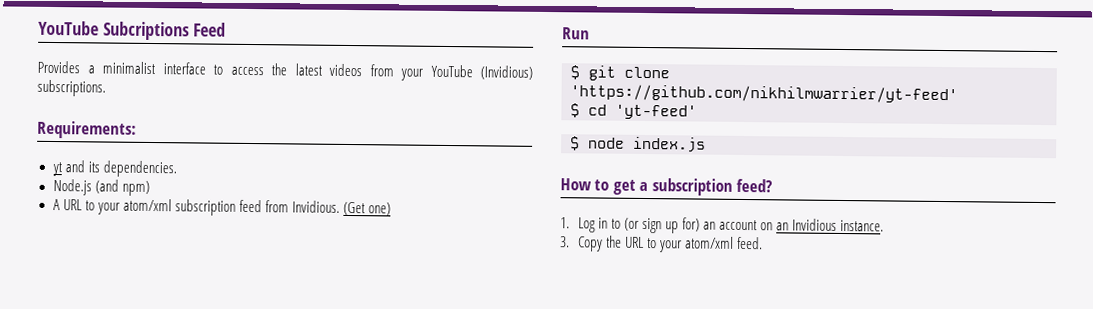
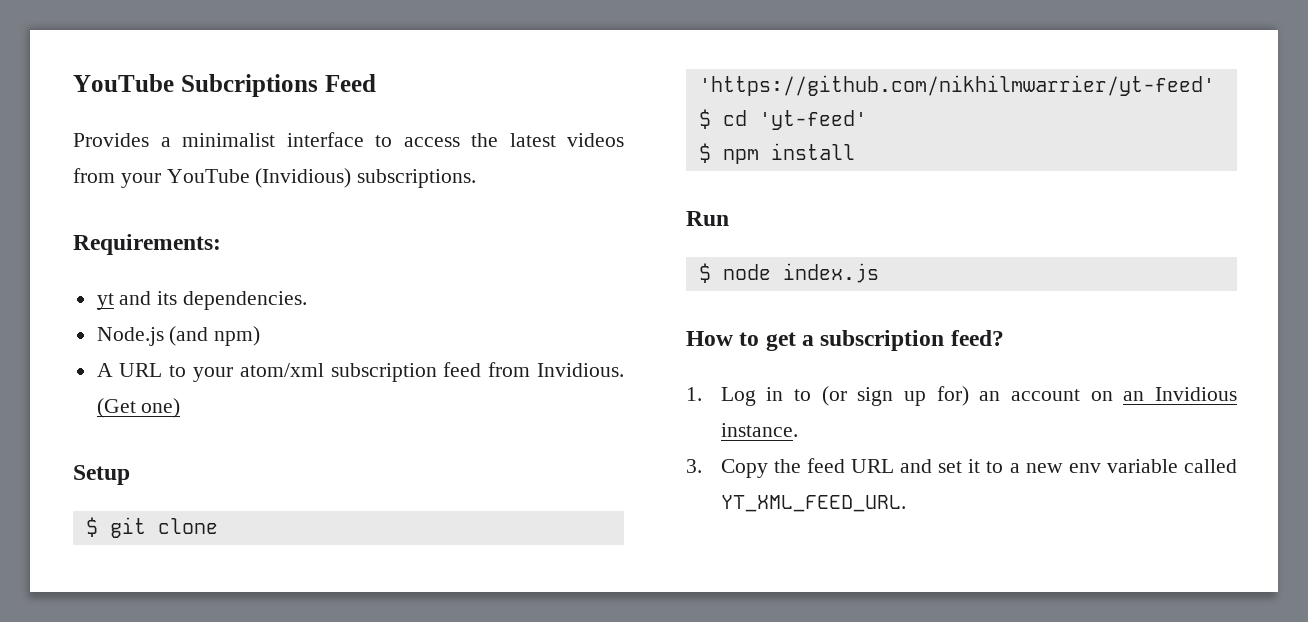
- Run
+ Setup
+ $ npm install
+ Run
- 3. Copy the URL to your atom/xml feed.
+ 3. Copy the feed URL and set it to a new env variable called YT_XML_FEED_URL.

